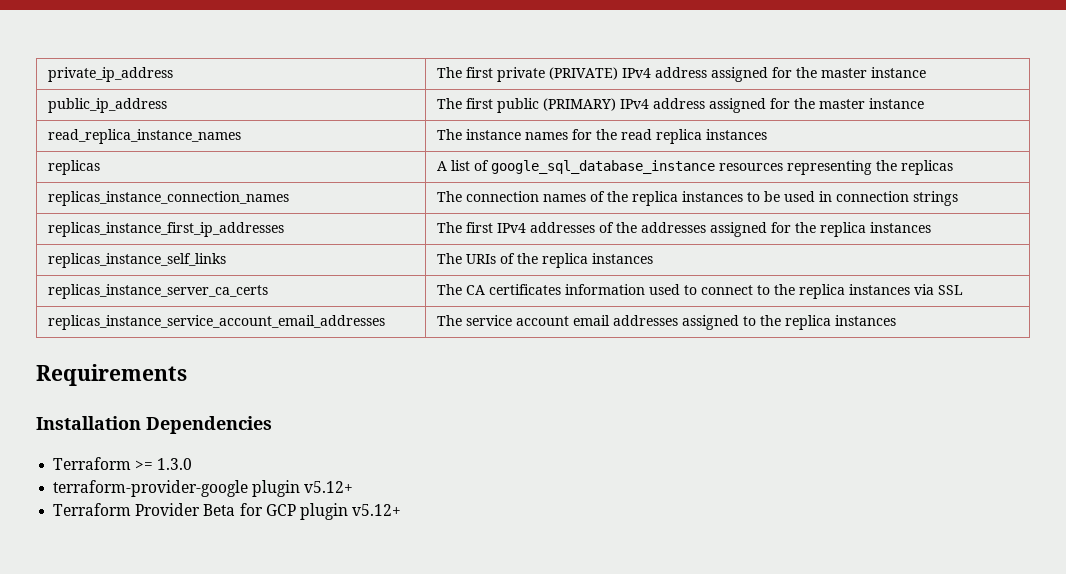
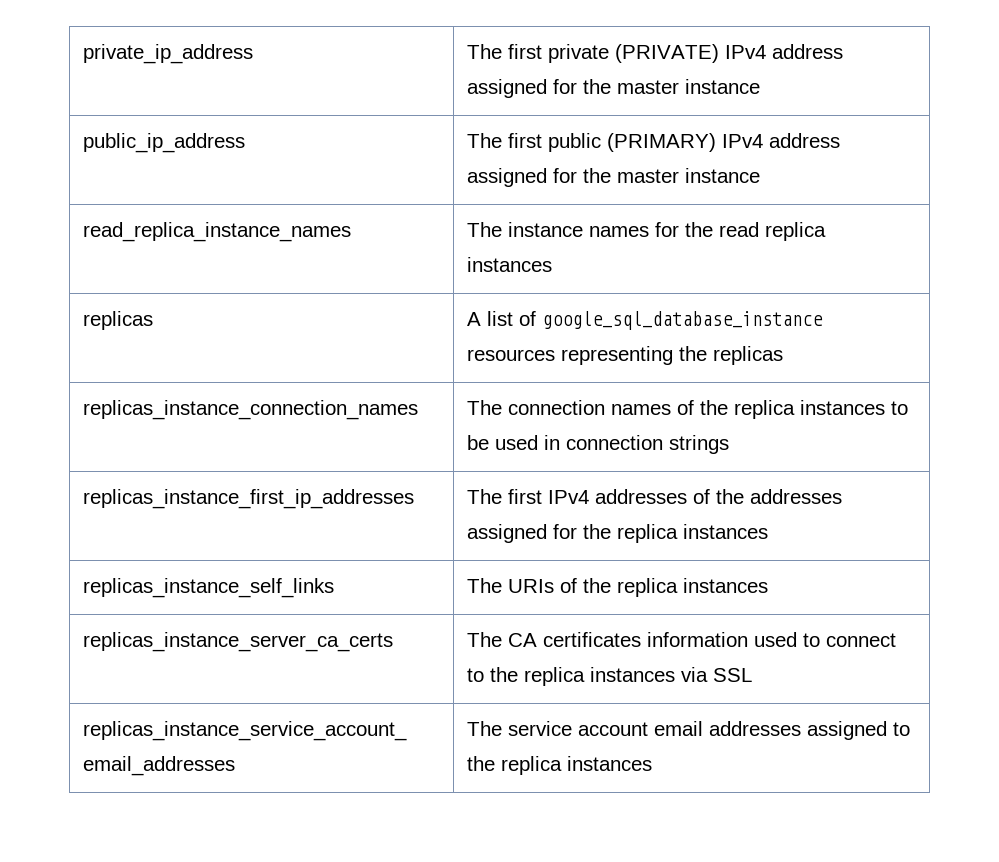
- Requirements
- Installation Dependencies
- Terraform >= 1.3.0
- terraform-provider-google plugin v5.12+
- Terraform Provider Beta for GCP plugin v5.12+

